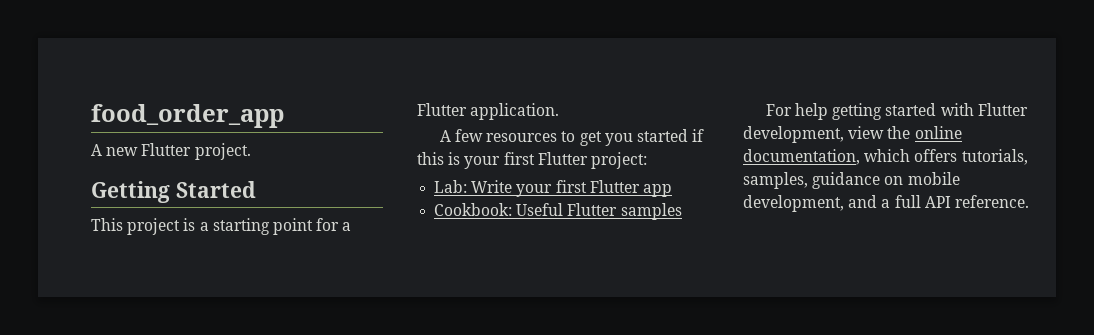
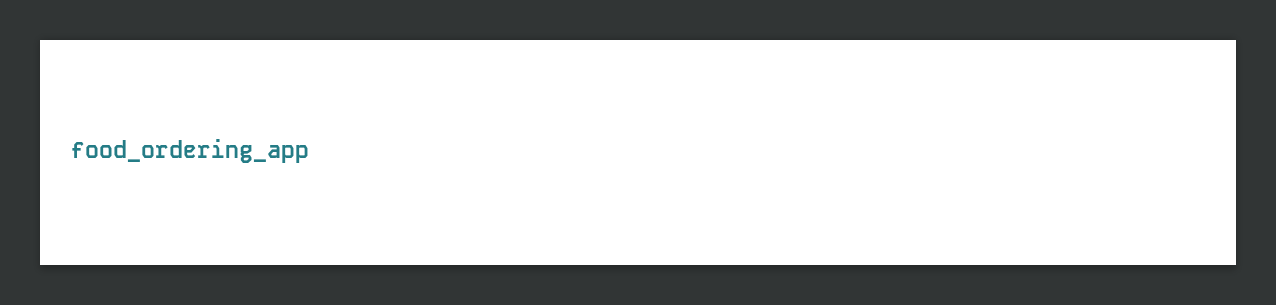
- food_order_app
- A new Flutter project.
- Getting Started
- This project is a starting point for a Flutter application.
- A few resources to get you started if this is your first Flutter project:
- Lab: Write your first Flutter app
- Cookbook: Useful Flutter samples
- For help getting started with Flutter development, view the online documentation, which offers tutorials, samples, guidance on mobile development, and a full API reference.
+ food_ordering_app

